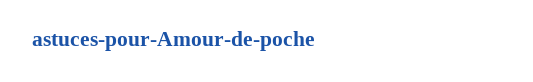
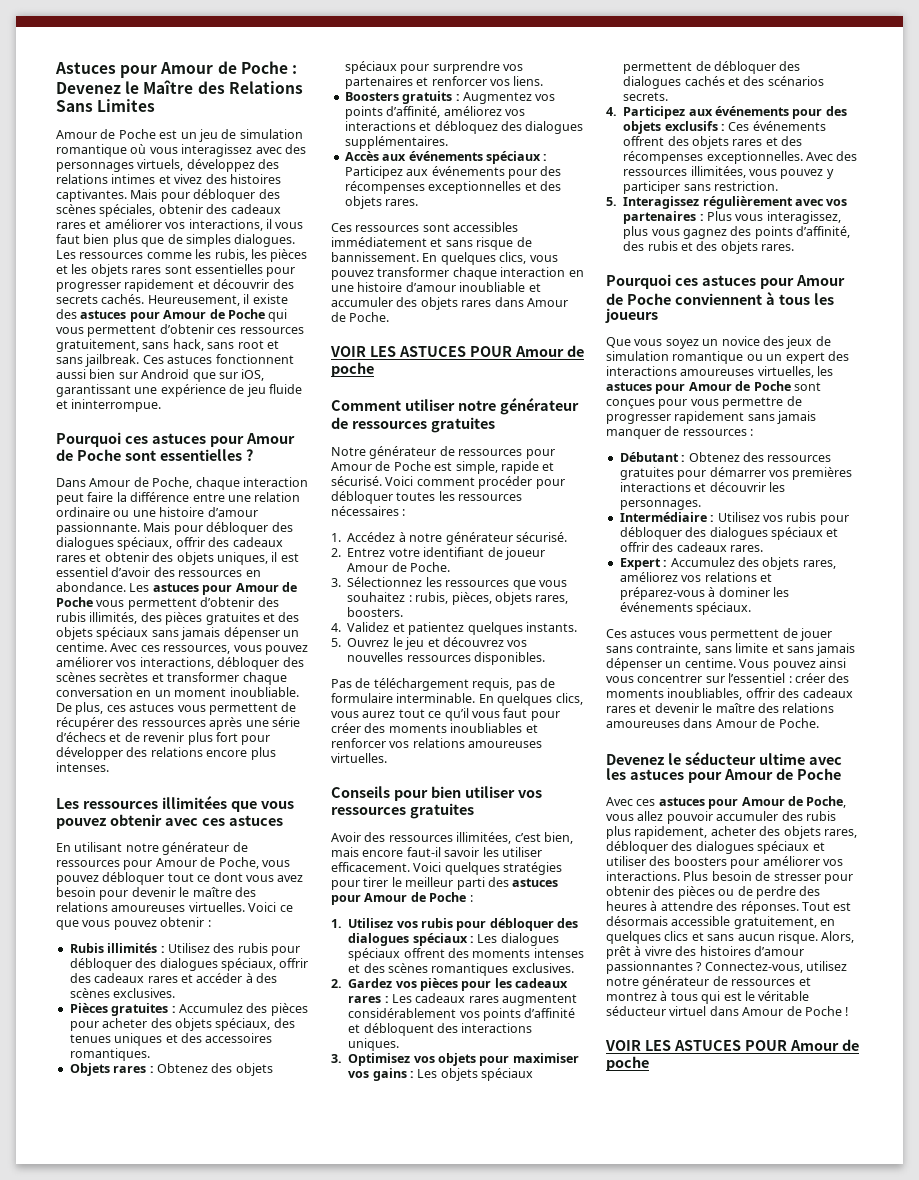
- astuces-pour-Amour-de-poche
+ Astuces pour Amour de Poche : Devenez le Maître des Relations Sans Limites
+ Amour de Poche est un jeu de simulation romantique où vous interagissez avec des personnages virtuels, développez des relations intimes et vivez des histoires captivantes. Mais pour débloquer des scènes spéciales, obtenir des cadeaux rares et améliorer vos interactions, il vous faut bien plus que de simples dialogues. Les ressources comme les rubis, les pièces et les objets rares sont essentielles pour progresser rapidement et découvrir des secrets cachés. Heureusement, il existe des astuces pour Amour de Poche qui vous permettent d’obtenir ces ressources gratuitement, sans hack, sans root et sans jailbreak. Ces astuces fonctionnent aussi bien sur Android que sur iOS, garantissant une expérience de jeu fluide et ininterrompue.
+ Pourquoi ces astuces pour Amour de Poche sont essentielles ?
+ Dans Amour de Poche, chaque interaction peut faire la différence entre une relation ordinaire ou une histoire d’amour passionnante. Mais pour débloquer des dialogues spéciaux, offrir des cadeaux rares et obtenir des objets uniques, il est essentiel d’avoir des ressources en abondance. Les astuces pour Amour de Poche vous permettent d’obtenir des rubis illimités, des pièces gratuites et des objets spéciaux sans jamais dépenser un centime. Avec ces ressources, vous pouvez améliorer vos interactions, débloquer des scènes secrètes et transformer chaque conversation en un moment inoubliable. De plus, ces astuces vous permettent de récupérer des ressources après une série d’échecs et de revenir plus fort pour développer des relations encore plus intenses.
+ Les ressources illimitées que vous pouvez obtenir avec ces astuces
+ En utilisant notre générateur de ressources pour Amour de Poche, vous pouvez débloquer tout ce dont vous avez besoin pour devenir le maître des relations amoureuses virtuelles. Voici ce que vous pouvez obtenir :
+ Rubis illimités : Utilisez des rubis pour débloquer des dialogues spéciaux, offrir des cadeaux rares et accéder à des scènes exclusives.
+ Pièces gratuites : Accumulez des pièces pour acheter des objets spéciaux, des tenues uniques et des accessoires romantiques.
+ Objets rares : Obtenez des objets spéciaux pour surprendre vos partenaires et renforcer vos liens.
+ Boosters gratuits : Augmentez vos points d’affinité, améliorez vos interactions et débloquez des dialogues supplémentaires.
+ Accès aux événements spéciaux : Participez aux événements pour des récompenses exceptionnelles et des objets rares.
+ Ces ressources sont accessibles immédiatement et sans risque de bannissement. En quelques clics, vous pouvez transformer chaque interaction en une histoire d’amour inoubliable et accumuler des objets rares dans Amour de Poche.
+ VOIR LES ASTUCES POUR Amour de poche
+ Comment utiliser notre générateur de ressources gratuites
+ Notre générateur de ressources pour Amour de Poche est simple, rapide et sécurisé. Voici comment procéder pour débloquer toutes les ressources nécessaires :
+ 1. Accédez à notre générateur sécurisé.
+ 2. Entrez votre identifiant de joueur Amour de Poche.
+ 3. Sélectionnez les ressources que vous souhaitez : rubis, pièces, objets rares, boosters.
+ 4. Validez et patientez quelques instants.
+ 5. Ouvrez le jeu et découvrez vos nouvelles ressources disponibles.
+ Pas de téléchargement requis, pas de formulaire interminable. En quelques clics, vous aurez tout ce qu’il vous faut pour créer des moments inoubliables et renforcer vos relations amoureuses virtuelles.
+ Conseils pour bien utiliser vos ressources gratuites
+ Avoir des ressources illimitées, c’est bien, mais encore faut-il savoir les utiliser efficacement. Voici quelques stratégies pour tirer le meilleur parti des astuces pour Amour de Poche :
+ 1. Utilisez vos rubis pour débloquer des dialogues spéciaux : Les dialogues spéciaux offrent des moments intenses et des scènes romantiques exclusives.
+ 2. Gardez vos pièces pour les cadeaux rares : Les cadeaux rares augmentent considérablement vos points d’affinité et débloquent des interactions uniques.
+ 3. Optimisez vos objets pour maximiser vos gains : Les objets spéciaux permettent de débloquer des dialogues cachés et des scénarios secrets.
+ 4. Participez aux événements pour des objets exclusifs : Ces événements offrent des objets rares et des récompenses exceptionnelles. Avec des ressources illimitées, vous pouvez y participer sans restriction.
+ 5. Interagissez régulièrement avec vos partenaires : Plus vous interagissez, plus vous gagnez des points d’affinité, des rubis et des objets rares.
+ Pourquoi ces astuces pour Amour de Poche conviennent à tous les joueurs
+ Que vous soyez un novice des jeux de simulation romantique ou un expert des interactions amoureuses virtuelles, les astuces pour Amour de Poche sont conçues pour vous permettre de progresser rapidement sans jamais manquer de ressources :
+ Débutant : Obtenez des ressources gratuites pour démarrer vos premières interactions et découvrir les personnages.
+ Intermédiaire : Utilisez vos rubis pour débloquer des dialogues spéciaux et offrir des cadeaux rares.
+ Expert : Accumulez des objets rares, améliorez vos relations et préparez-vous à dominer les événements spéciaux.
+ Ces astuces vous permettent de jouer sans contrainte, sans limite et sans jamais dépenser un centime. Vous pouvez ainsi vous concentrer sur l’essentiel : créer des moments inoubliables, offrir des cadeaux rares et devenir le maître des relations amoureuses dans Amour de Poche.
+ Devenez le séducteur ultime avec les astuces pour Amour de Poche
+ Avec ces astuces pour Amour de Poche, vous allez pouvoir accumuler des rubis plus rapidement, acheter des objets rares, débloquer des dialogues spéciaux et utiliser des boosters pour améliorer vos interactions. Plus besoin de stresser pour obtenir des pièces ou de perdre des heures à attendre des réponses. Tout est désormais accessible gratuitement, en quelques clics et sans aucun risque. Alors, prêt à vivre des histoires d’amour passionnantes ? Connectez-vous, utilisez notre générateur de ressources et montrez à tous qui est le véritable séducteur virtuel dans Amour de Poche !
+ VOIR LES ASTUCES POUR Amour de poche

